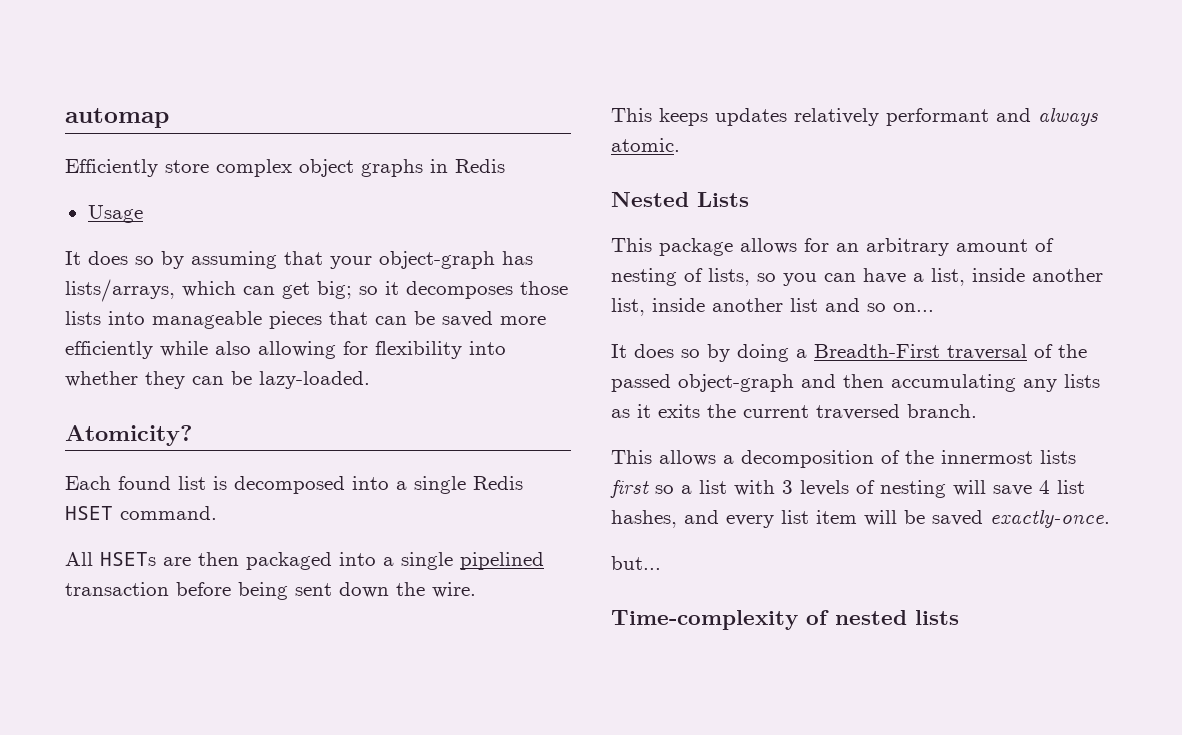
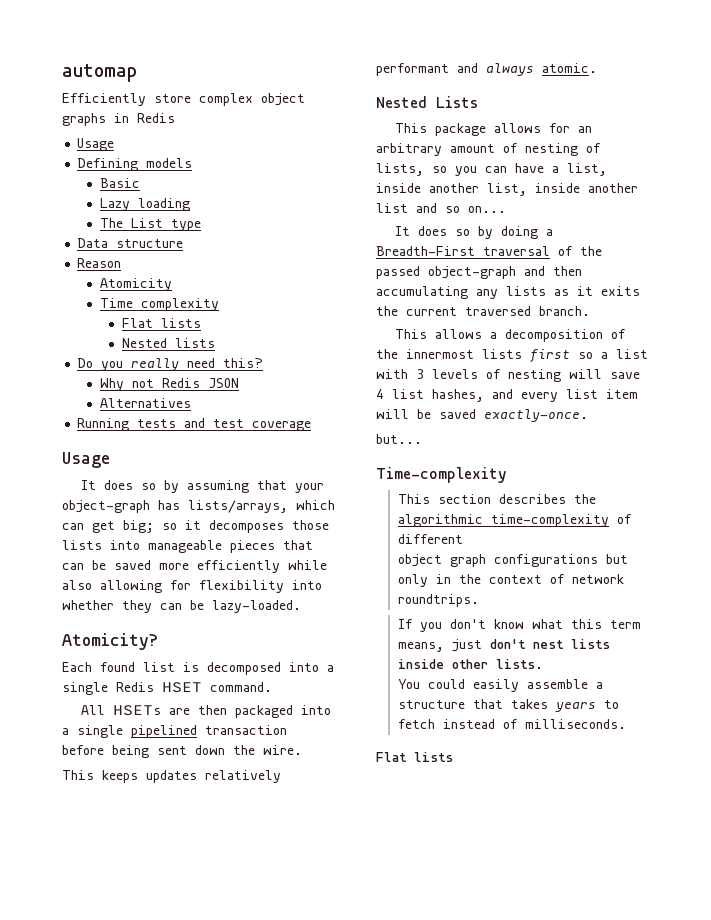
+ Defining models
+ Basic
+ Lazy loading
+ The List type
+ Data structure
+ Reason
+ Atomicity
+ Time complexity
+ Flat lists
+ Nested lists
+ Do you really need this?
+ Why not Redis JSON
+ Alternatives
+ Running tests and test coverage
+ Usage
- Time-complexity of nested lists
+ Time-complexity
+ This section describes the algorithmic time-complexity of different
+ object graph configurations but only in the context of network roundtrips.
+ If you don't know what this term means, just don't nest lists inside other lists.
+ You could easily assemble a structure that takes years to fetch instead of milliseconds.
+ Flat lists

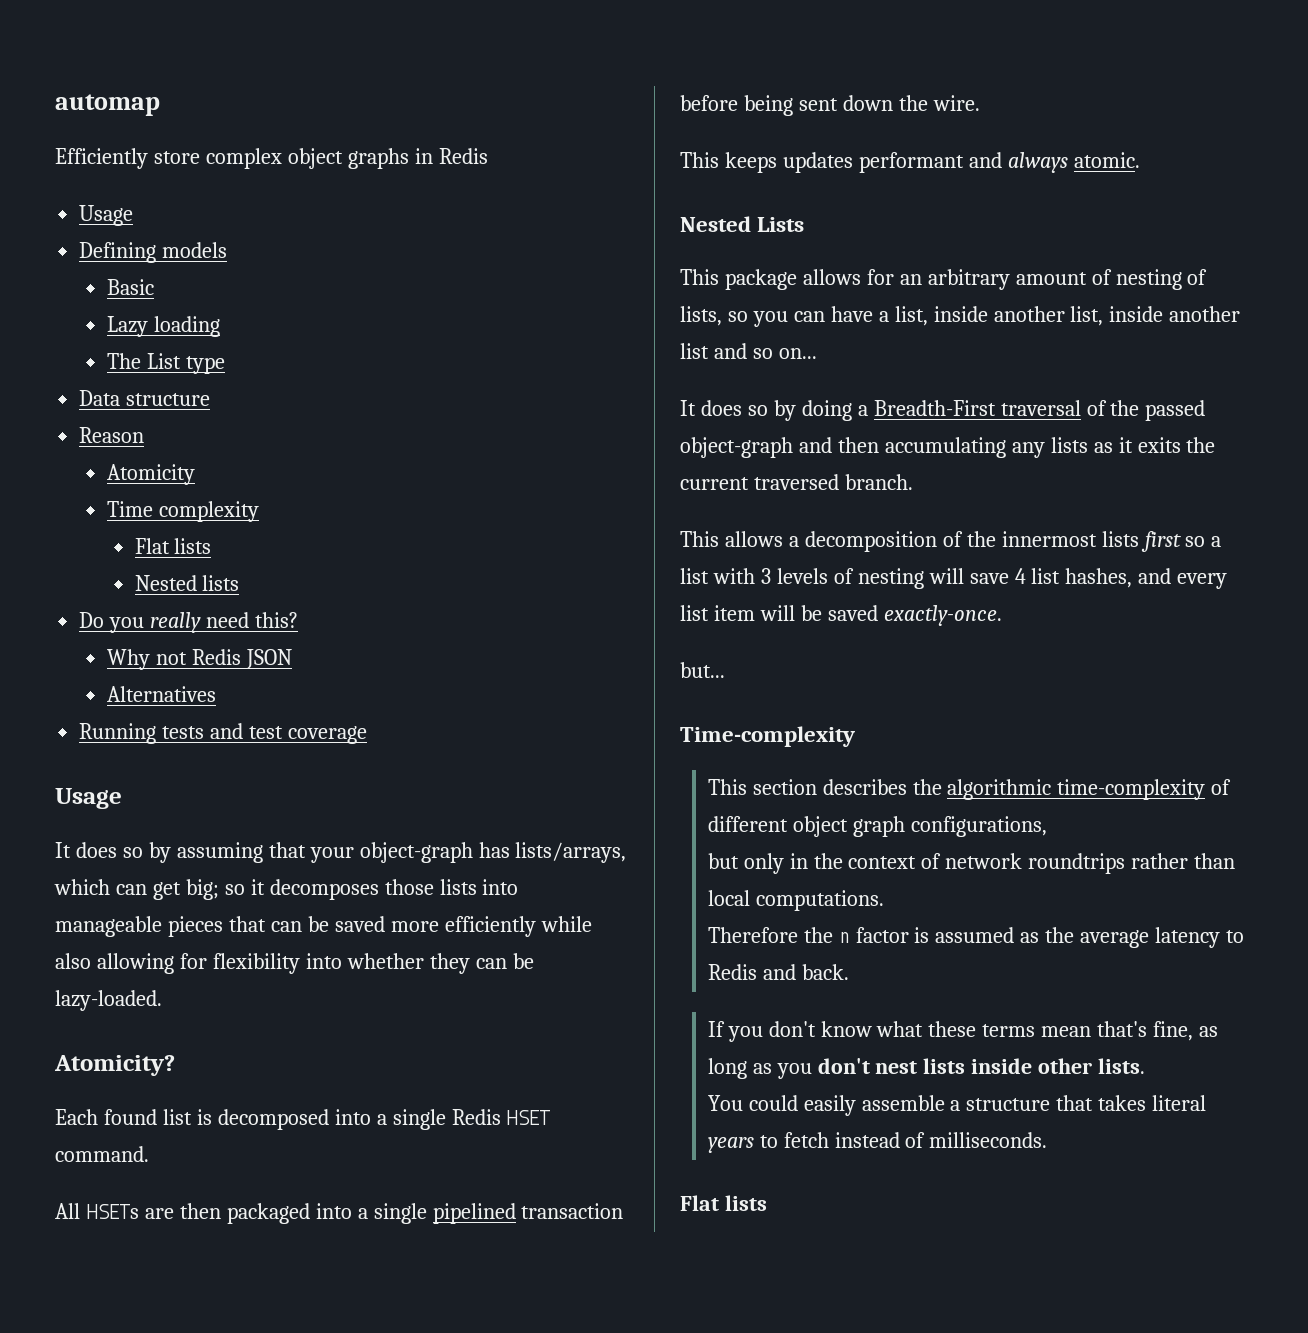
- This keeps updates relatively performant and always atomic.
+ This keeps updates performant and always atomic.
- This section describes the algorithmic time-complexity of different
- object graph configurations but only in the context of network roundtrips.
+ This section describes the algorithmic time-complexity of different object graph configurations,
+ but only in the context of network roundtrips rather than local computations.
+ Therefore the n factor is assumed as the average latency to Redis and back.
- If you don't know what this term means, just don't nest lists inside other lists.
+ If you don't know what these terms mean that's fine, as long as you don't nest lists inside other lists.
- You could easily assemble a structure that takes years to fetch instead of milliseconds.
+ You could easily assemble a structure that takes literal years to fetch instead of milliseconds.

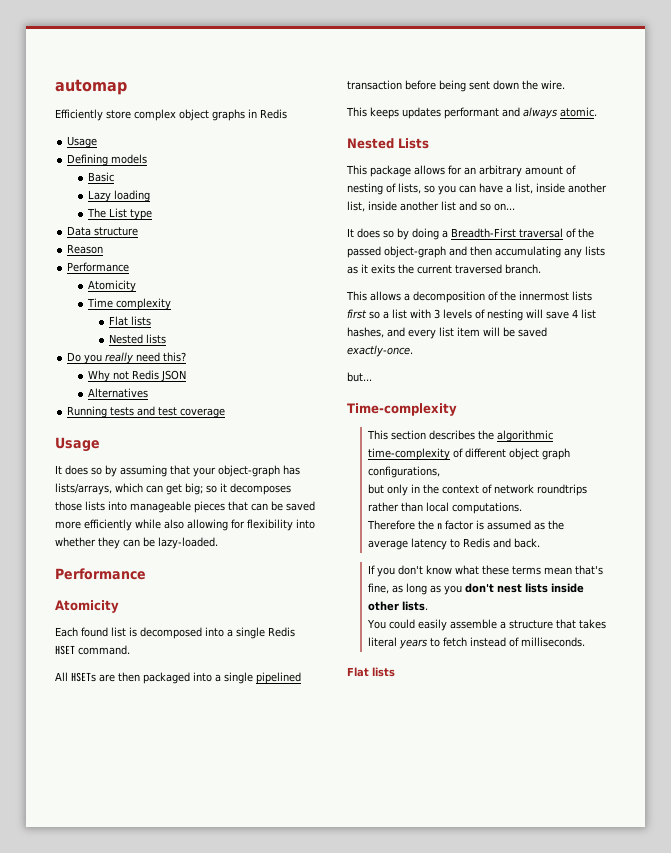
  Reason
+ Performance
  It does so by assuming that your object-graph has lists/arrays, which can get big; so it decomposes those lists into manageable pieces that can be saved more efficiently while also allowing for flexibility into whether they can be lazy-loaded.
- Atomicity?
+ Performance
+ Atomicity

